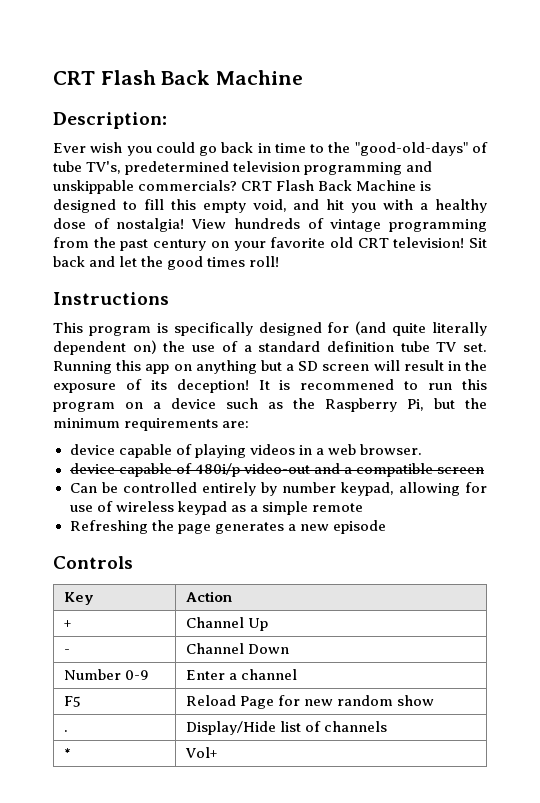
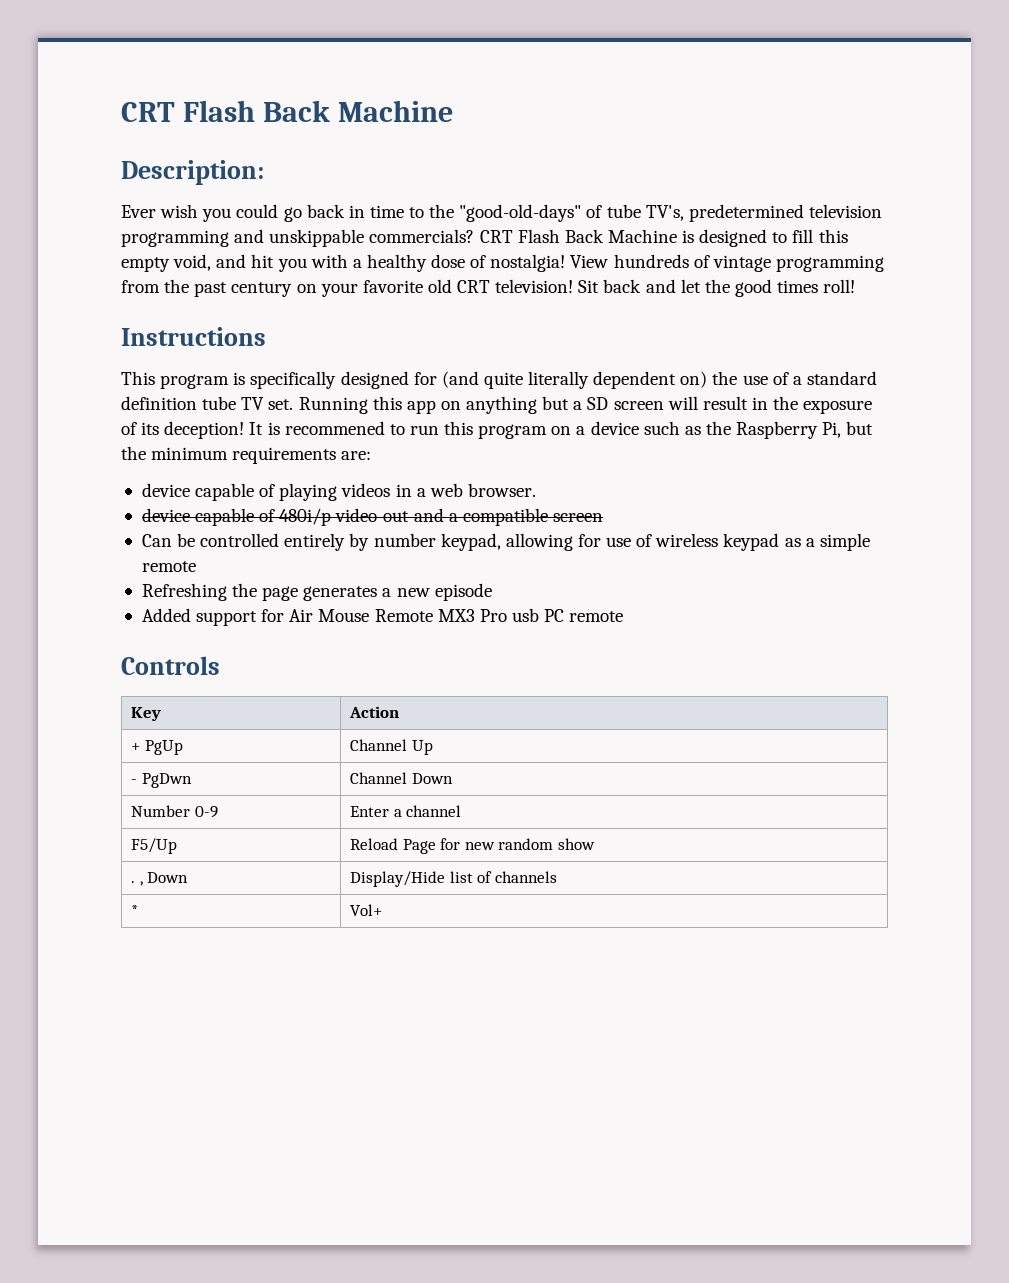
+ Added support for Air Mouse Remote MX3 Pro usb PC remote
- + | Channel Up
+ + PgUp | Channel Up
- - | Channel Down
+ - PgDwn | Channel Down
- F5 | Reload Page for new random show
+ F5/Up | Reload Page for new random show
- . | Display/Hide list of channels
+ . , Down | Display/Hide list of channels

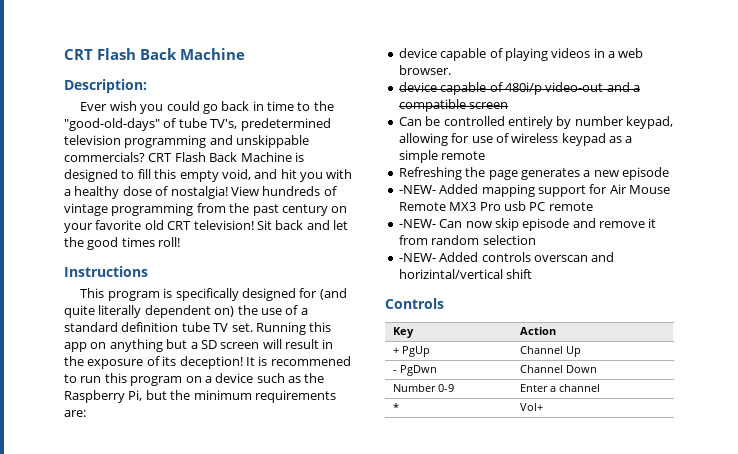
- Added support for Air Mouse Remote MX3 Pro usb PC remote
+ -NEW- Added mapping support for Air Mouse Remote MX3 Pro usb PC remote
+ -NEW- Can now skip episode and remove it from random selection
+ -NEW- Added controls overscan and horizintal/vertical shift
- F5/Up | Reload Page for new random show
- . , Down | Display/Hide list of channels

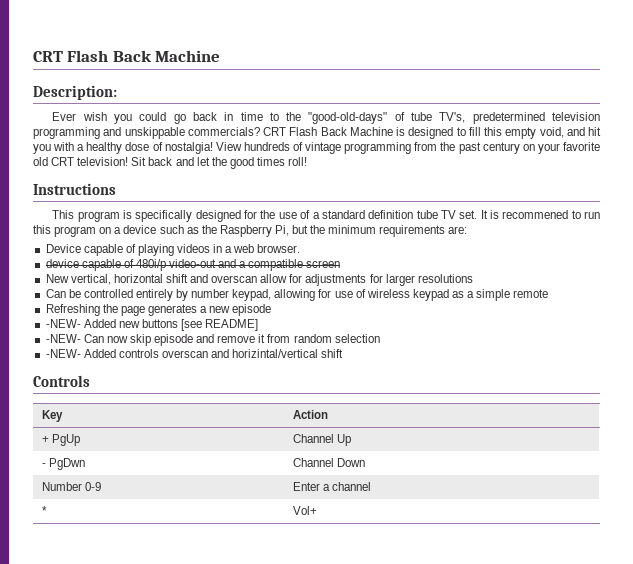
- This program is specifically designed for (and quite literally dependent on) the use of a standard definition tube TV set.
+ This program is specifically designed for the use of a standard definition tube TV set.
- Running this app on anything but a SD screen will result in the exposure of its deception!
- device capable of playing videos in a web browser.
+ Device capable of playing videos in a web browser.
+ New vertical, horizontal shift and overscan allow for adjustments for larger resolutions
- -NEW- Added mapping support for Air Mouse Remote MX3 Pro usb PC remote
+ -NEW- Added new buttons [see README]

